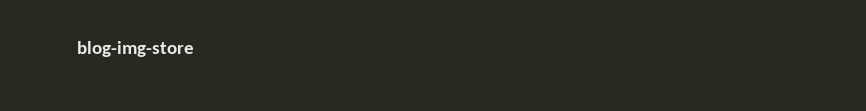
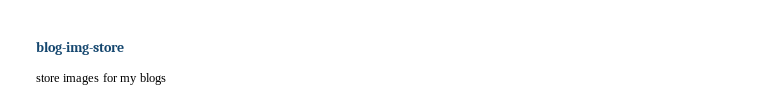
+ store images for my blogs

